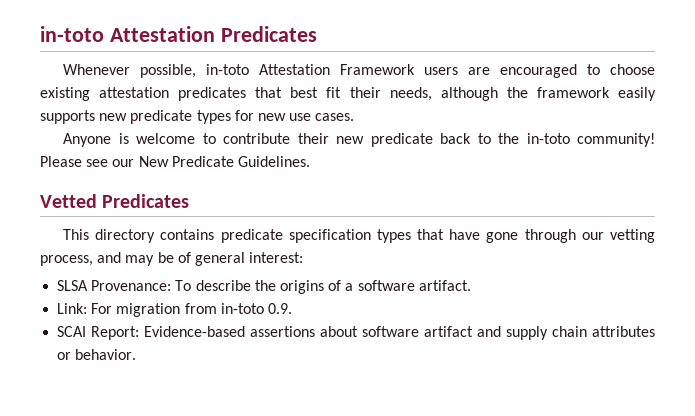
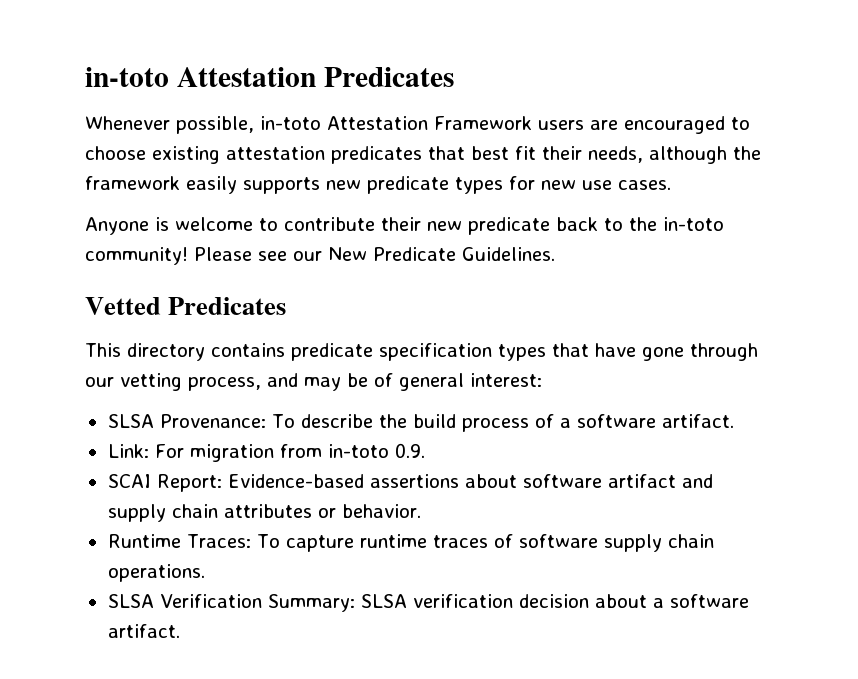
- SLSA Provenance: To describe the origins of a software artifact.
+ SLSA Provenance: To describe the build process of a software artifact.
+ Runtime Traces: To capture runtime traces of software supply chain operations.
+ SLSA Verification Summary: SLSA verification decision about a software artifact.

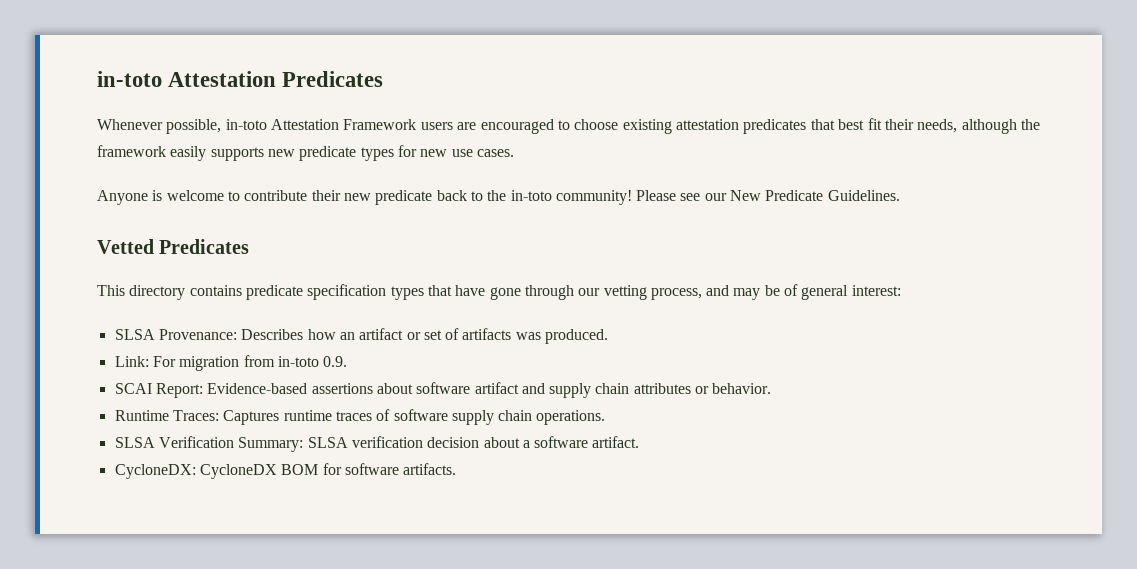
- SLSA Provenance: To describe the build process of a software artifact.
+ SLSA Provenance: Describes how an artifact or set of artifacts was produced.
- Runtime Traces: To capture runtime traces of software supply chain operations.
+ Runtime Traces: Captures runtime traces of software supply chain operations.
+ CycloneDX: CycloneDX BOM for software artifacts.

